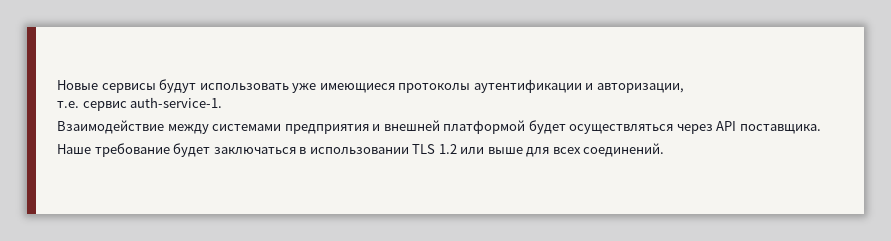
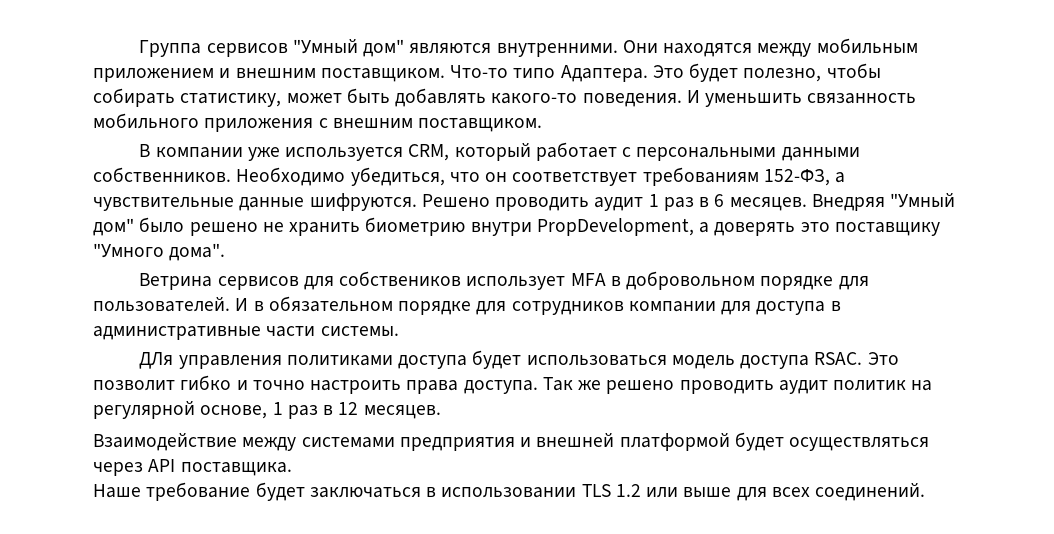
- Новые сервисы будут использовать уже имеющиеся протоколы аутентификации и авторизации,
- т.е. сервис auth-service-1.
+ Группа сервисов "Умный дом" являются внутренними. Они находятся между мобильным приложением и внешним поставщиком. Что-то типо Адаптера. Это будет полезно, чтобы собирать статистику, может быть добавлять какого-то поведения. И уменьшить связанность мобильного приложения с внешним поставщиком.
+ В компании уже используется CRM, который работает с персональными данными собственников. Необходимо убедиться, что он соответствует требованиям 152-ФЗ, а чувствительные данные шифруются. Решено проводить аудит 1 раз в 6 месяцев. Внедряя "Умный дом" было решено не хранить биометрию внутри PropDevelopment, а доверять это поставщику "Умного дома".
+ Ветрина сервисов для собствеников использует MFA в добровольном порядке для пользователей. И в обязательном порядке для сотрудников компании для доступа в административные части системы.
+ ДЛя управления политиками доступа будет использоваться модель доступа RSAC. Это позволит гибко и точно настроить права доступа. Так же решено проводить аудит политик на регулярной основе, 1 раз в 12 месяцев.

